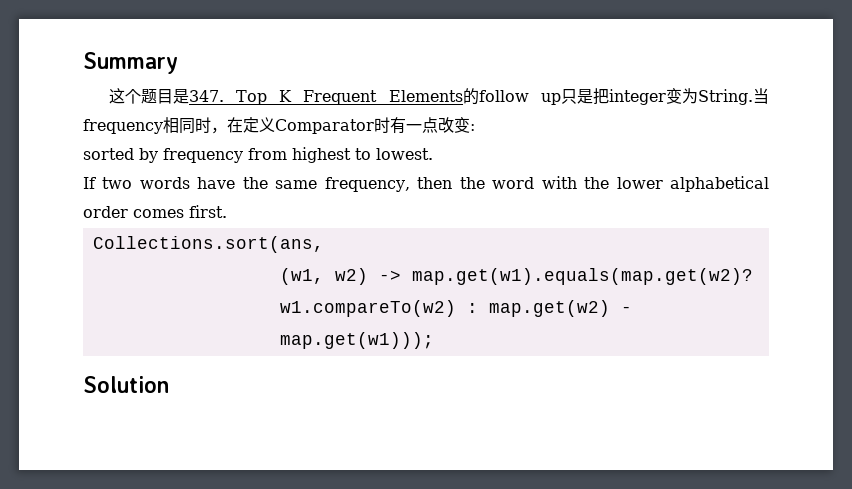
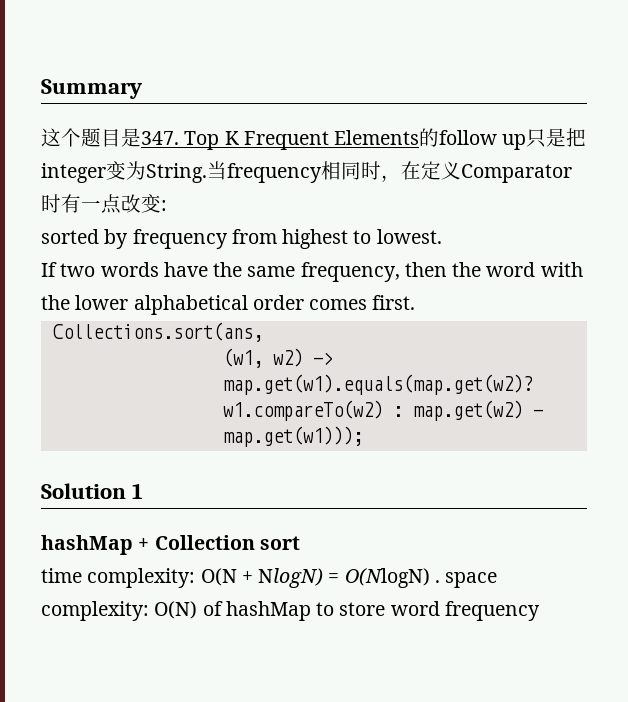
- Solution
+ Solution 1
+ hashMap + Collection sort
+ time complexity: O(N + NlogN) = O(NlogN) . space complexity: O(N) of hashMap to store word frequency

